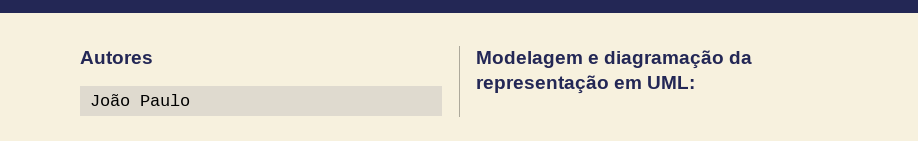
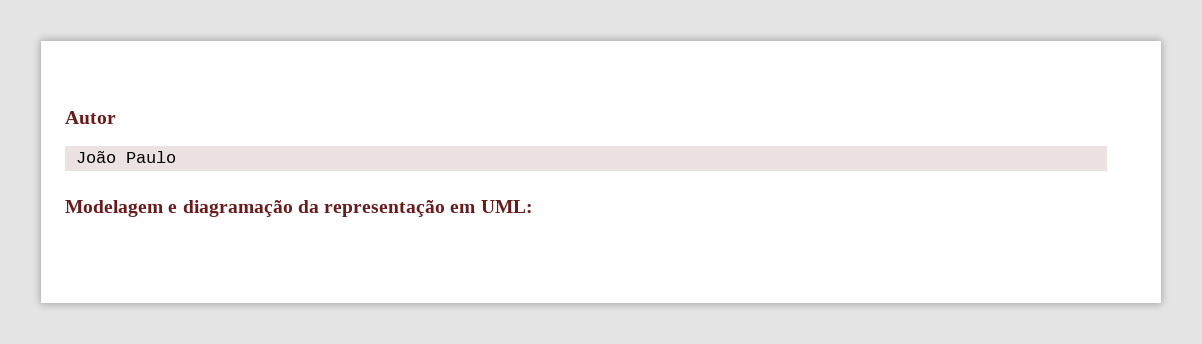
- Autores
+ Autor

